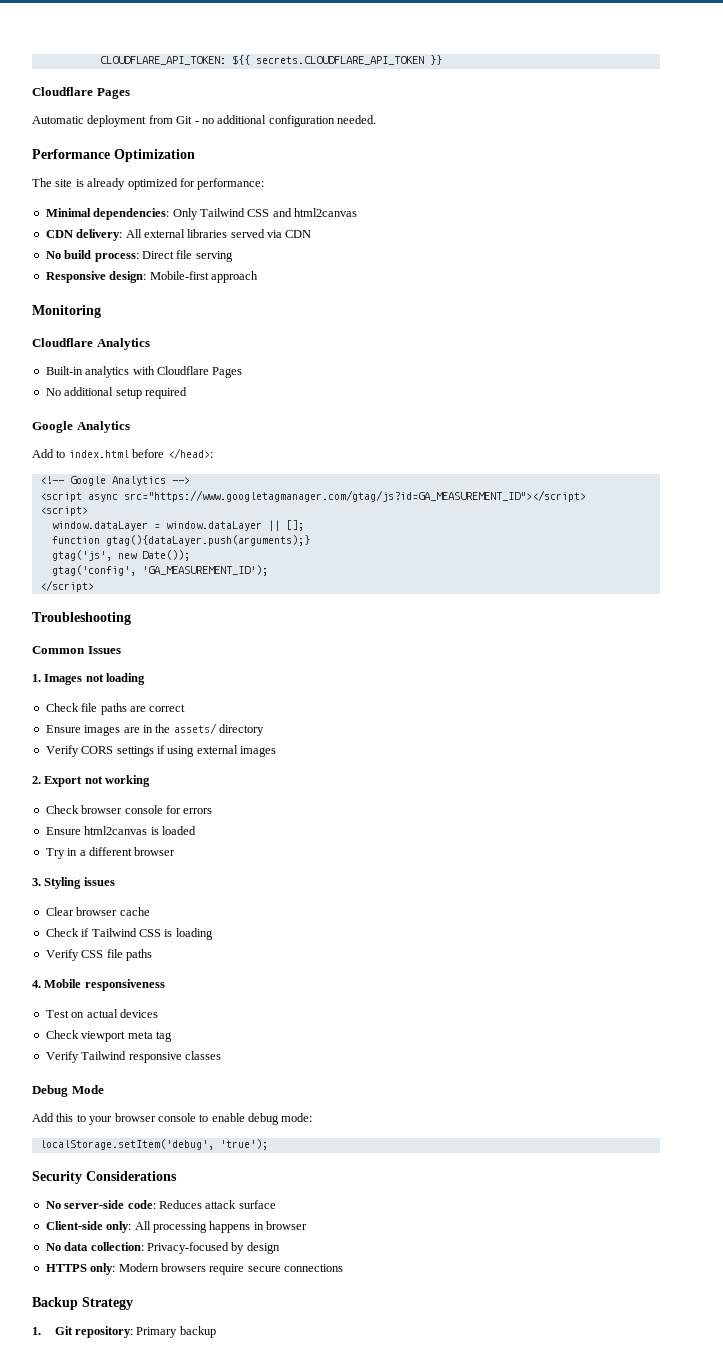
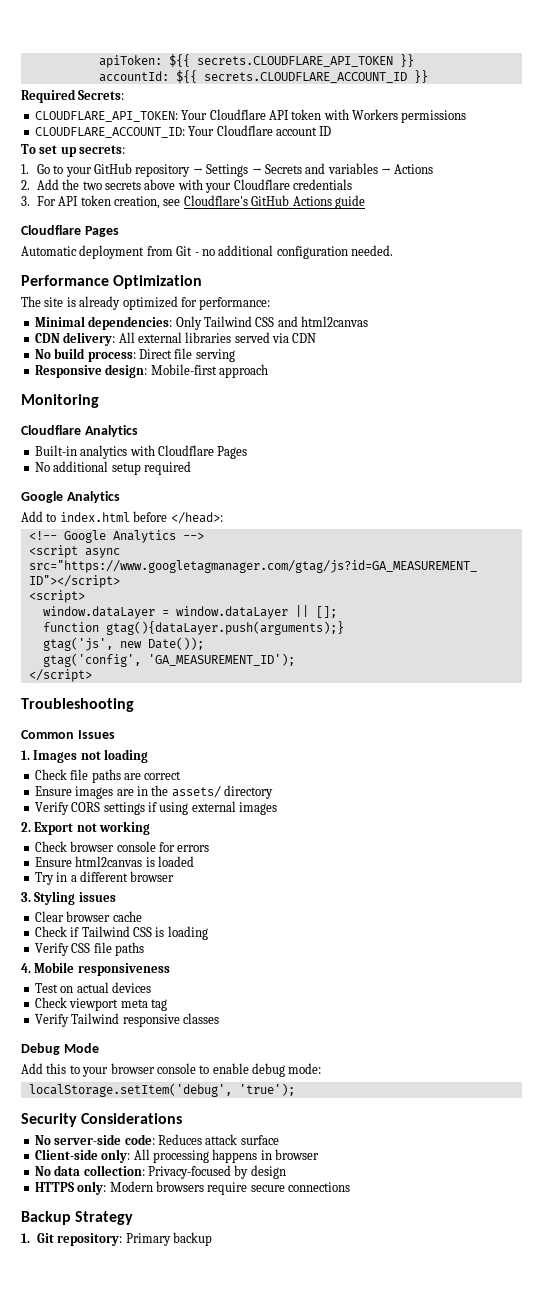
- CLOUDFLARE_API_TOKEN: ${{ secrets.CLOUDFLARE_API_TOKEN }}
+ apiToken: ${{ secrets.CLOUDFLARE_API_TOKEN }}
+ accountId: ${{ secrets.CLOUDFLARE_ACCOUNT_ID }}
+ Required Secrets:
+ CLOUDFLARE_API_TOKEN: Your Cloudflare API token with Workers permissions
+ CLOUDFLARE_ACCOUNT_ID: Your Cloudflare account ID
+ To set up secrets:
+ 1. Go to your GitHub repository → Settings → Secrets and variables → Actions
+ 2. Add the two secrets above with your Cloudflare credentials
+ 3. For API token creation, see Cloudflare's GitHub Actions guide

